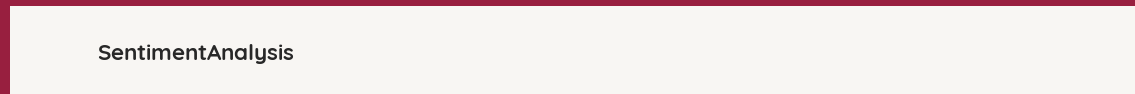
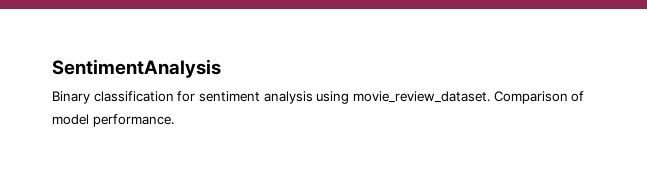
+ Binary classification for sentiment analysis using movie_review_dataset. Comparison of model performance.

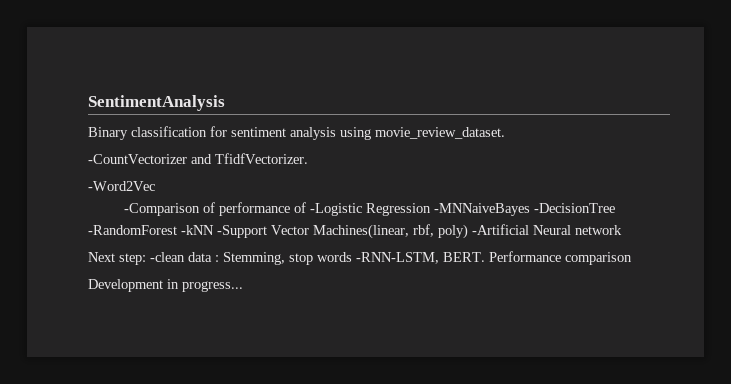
- Binary classification for sentiment analysis using movie_review_dataset. Comparison of model performance.
+ Binary classification for sentiment analysis using movie_review_dataset.
+ -CountVectorizer and TfidfVectorizer.
+ -Word2Vec
+ -Comparison of performance of -Logistic Regression -MNNaiveBayes -DecisionTree -RandomForest -kNN -Support Vector Machines(linear, rbf, poly) -Artificial Neural network
+ Next step: -clean data : Stemming, stop words -RNN-LSTM, BERT. Performance comparison
+ Development in progress...

